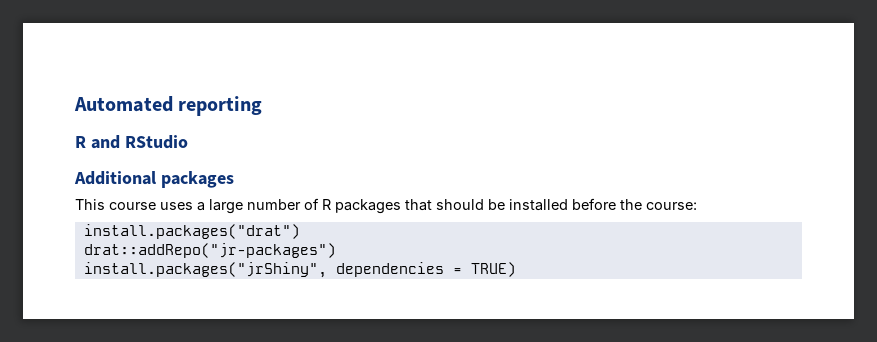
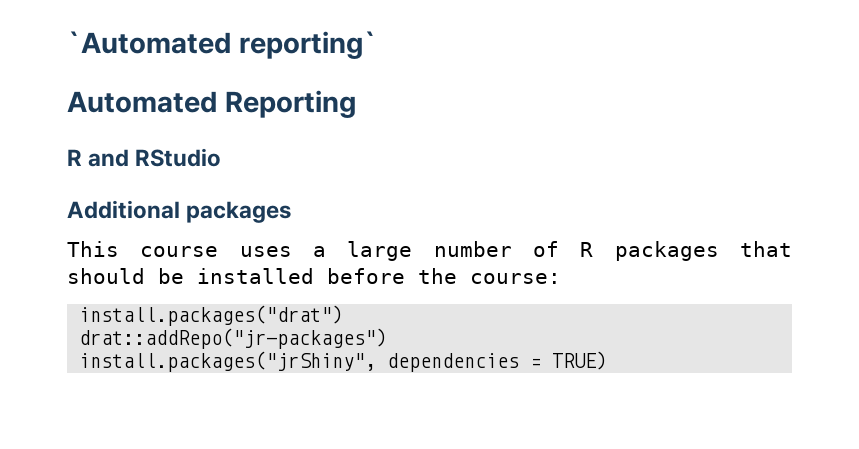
- Automated reporting
+ `Automated reporting`
+ Automated Reporting

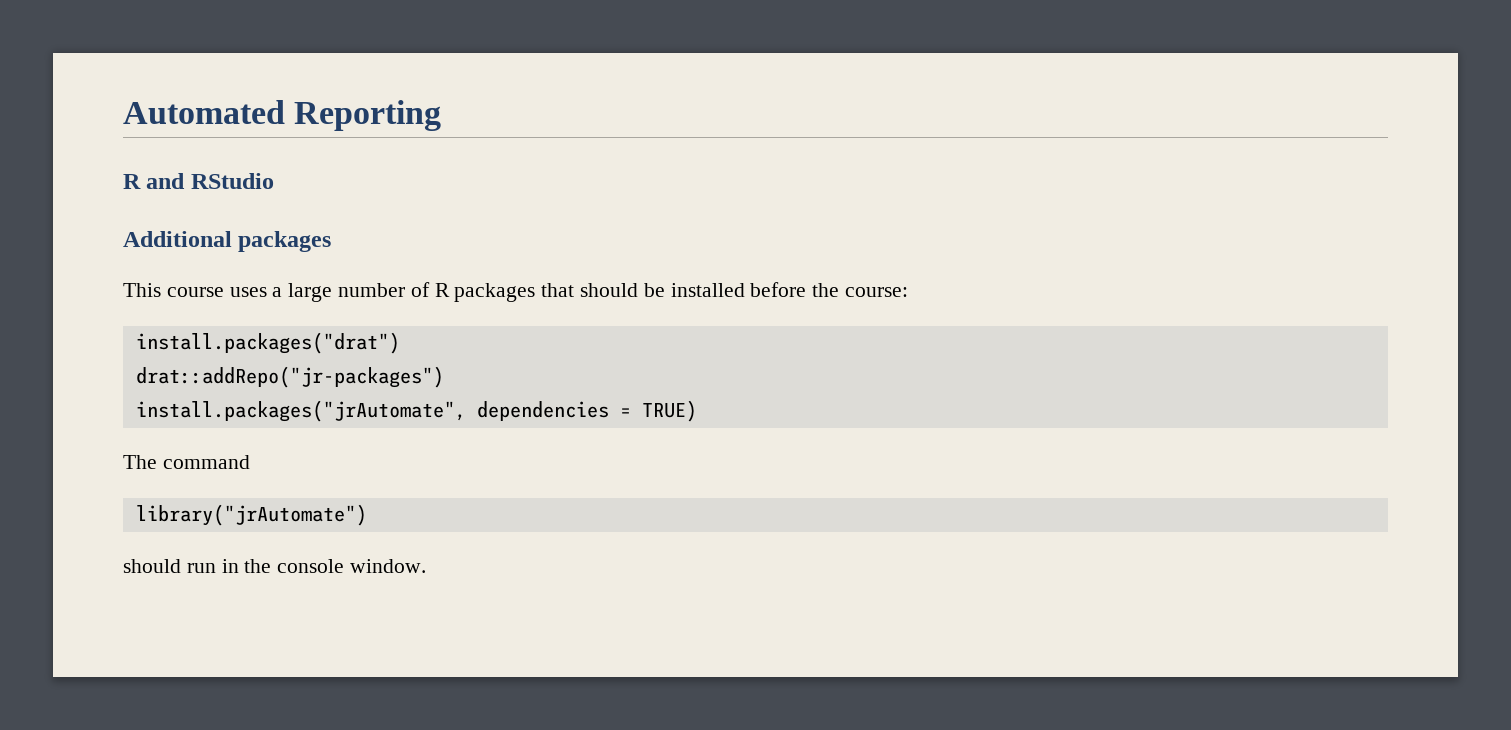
- `Automated reporting`
- install.packages("jrShiny", dependencies = TRUE)
+ install.packages("jrAutomate", dependencies = TRUE)
+ The command
+ library("jrAutomate")
+ should run in the console window.

